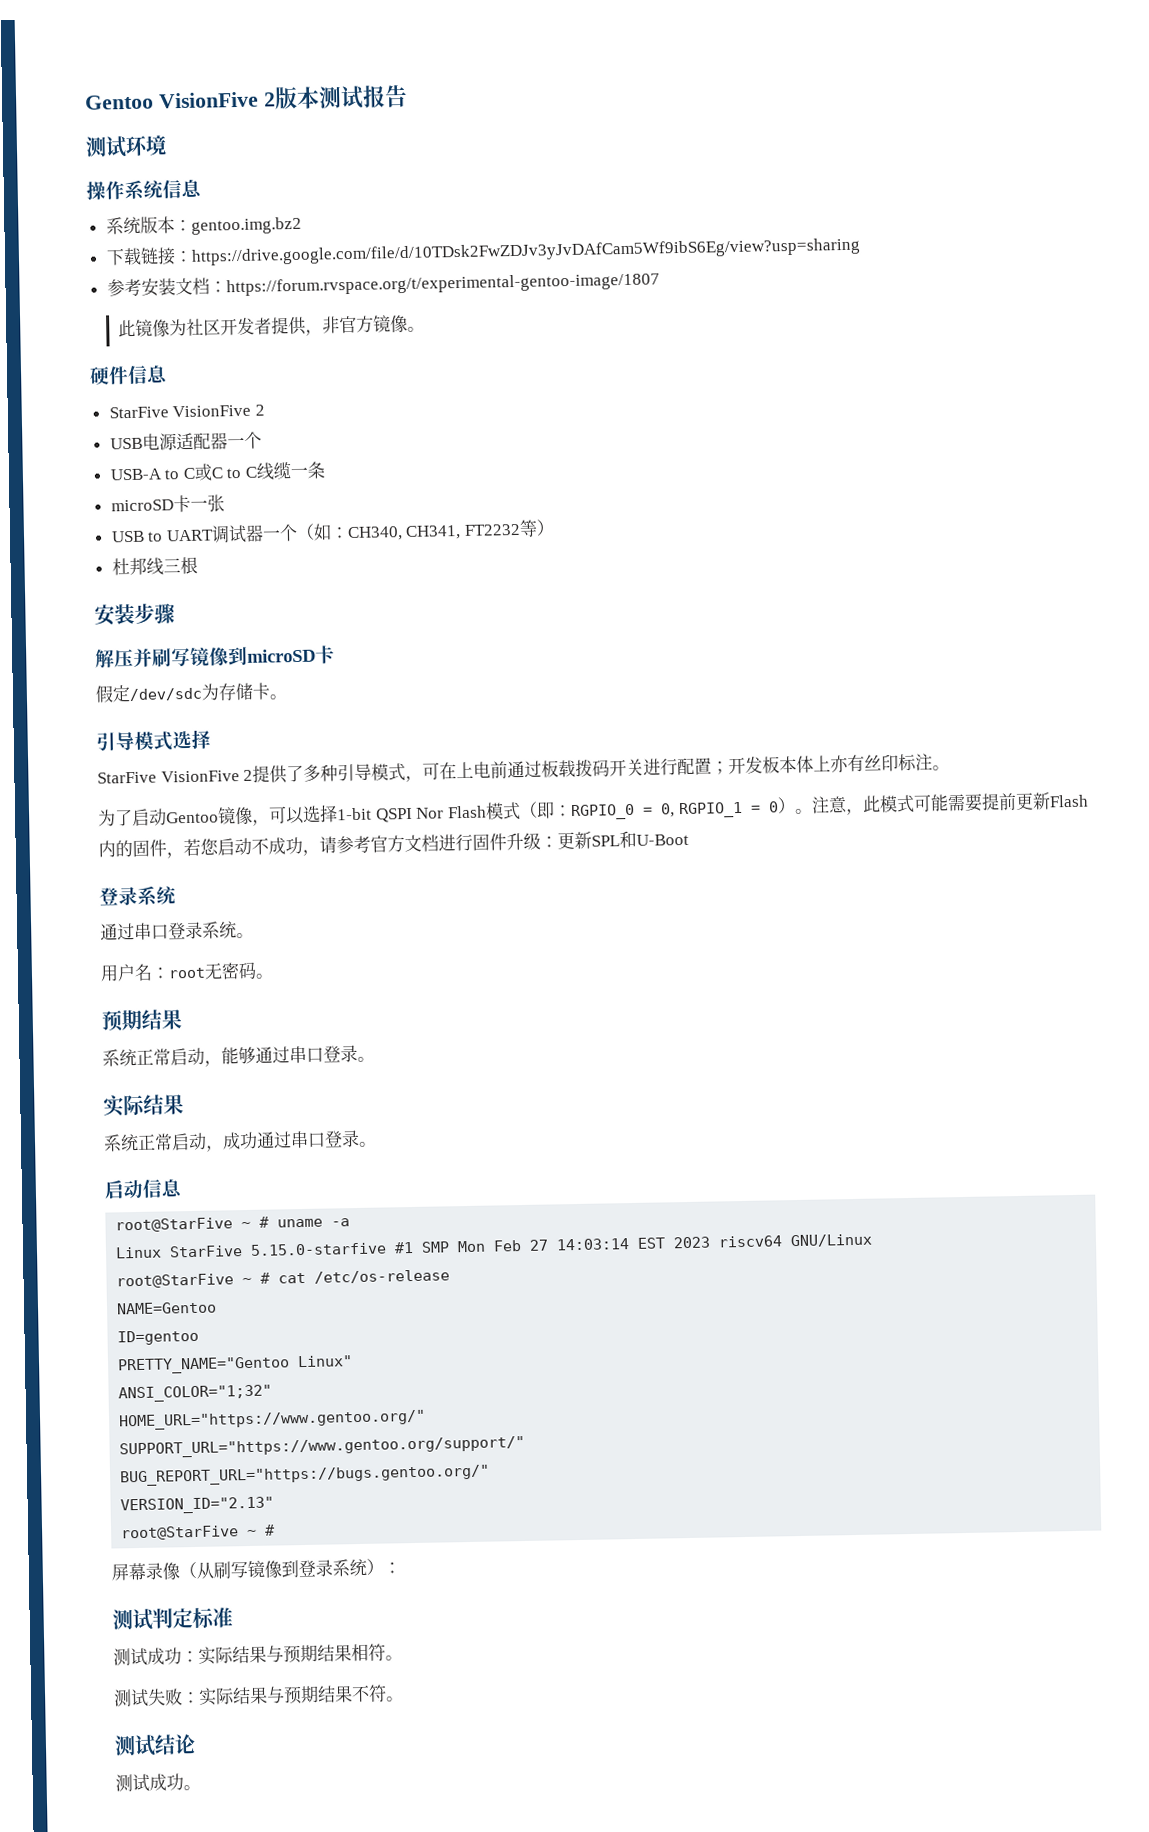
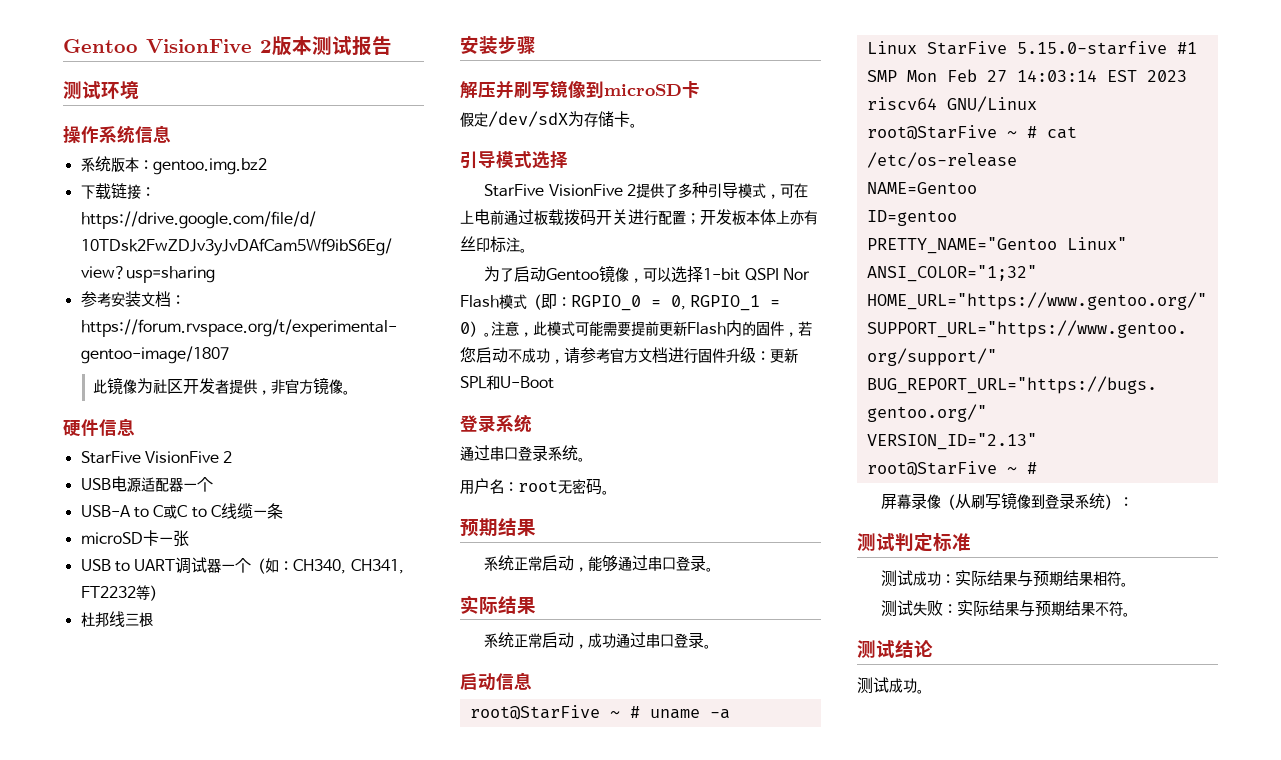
- 假定/dev/sdc为存储卡。
+ 假定/dev/sdX为存储卡。

